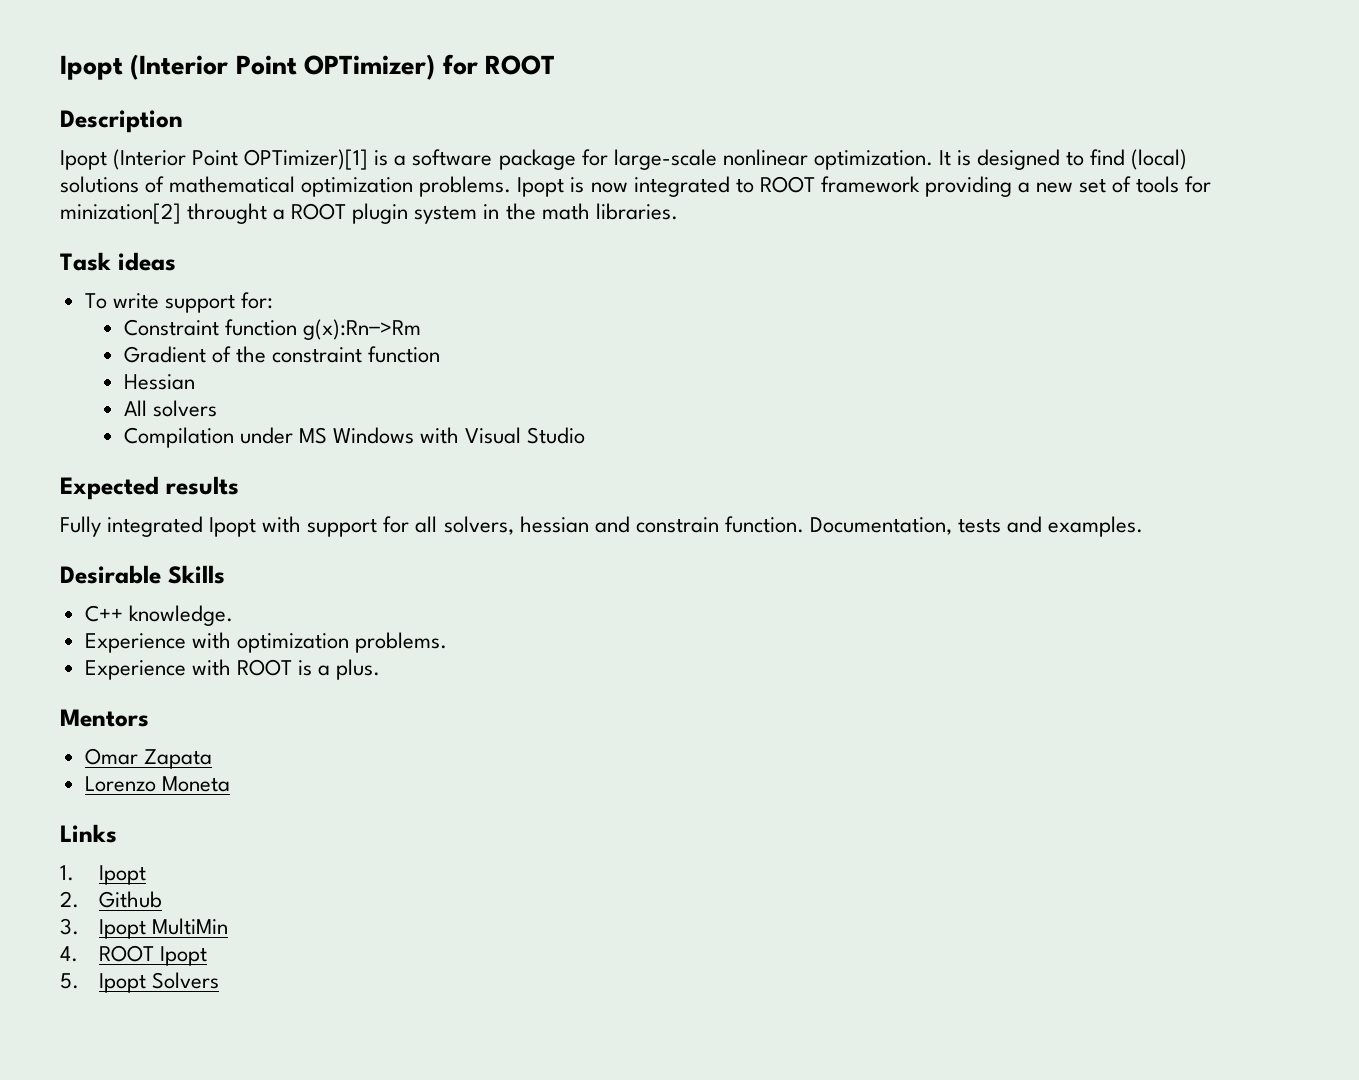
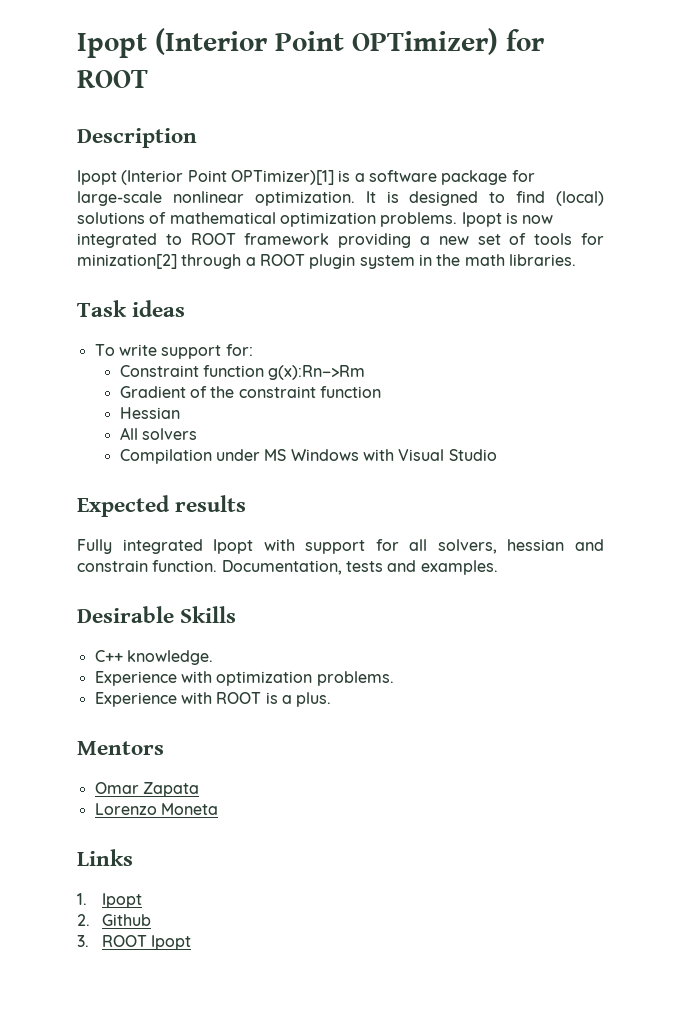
- Ipopt is now integrated to ROOT framework providing a new set of tools for minization[2] throught a ROOT plugin system in the math libraries.
+ Ipopt is now integrated to ROOT framework providing a new set of tools for minization[2] through a ROOT plugin system in the math libraries.
- 3. Ipopt MultiMin
- 4. ROOT Ipopt
+ 3. ROOT Ipopt
- 5. Ipopt Solvers

